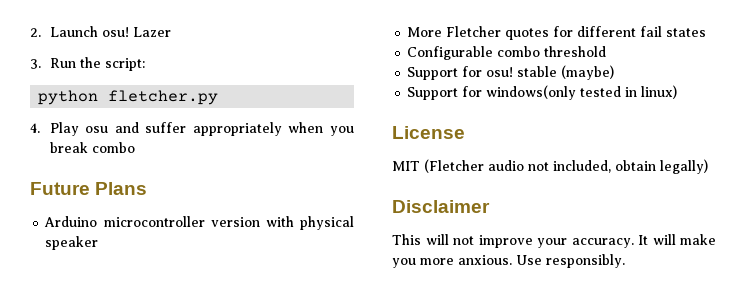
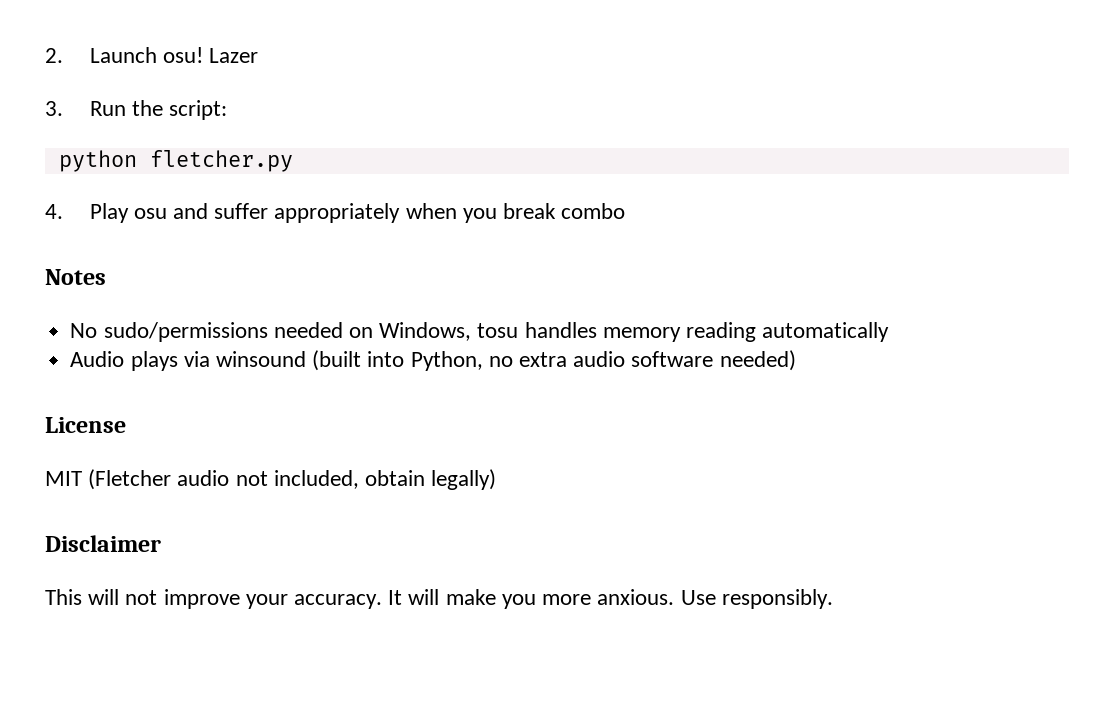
- Future Plans
- Arduino microcontroller version with physical speaker
- More Fletcher quotes for different fail states
- Configurable combo threshold
- Support for osu! stable (maybe)
- Support for windows(only tested in linux)
+ Notes
+ No sudo/permissions needed on Windows, tosu handles memory reading automatically
+ Audio plays via winsound (built into Python, no extra audio software needed)

